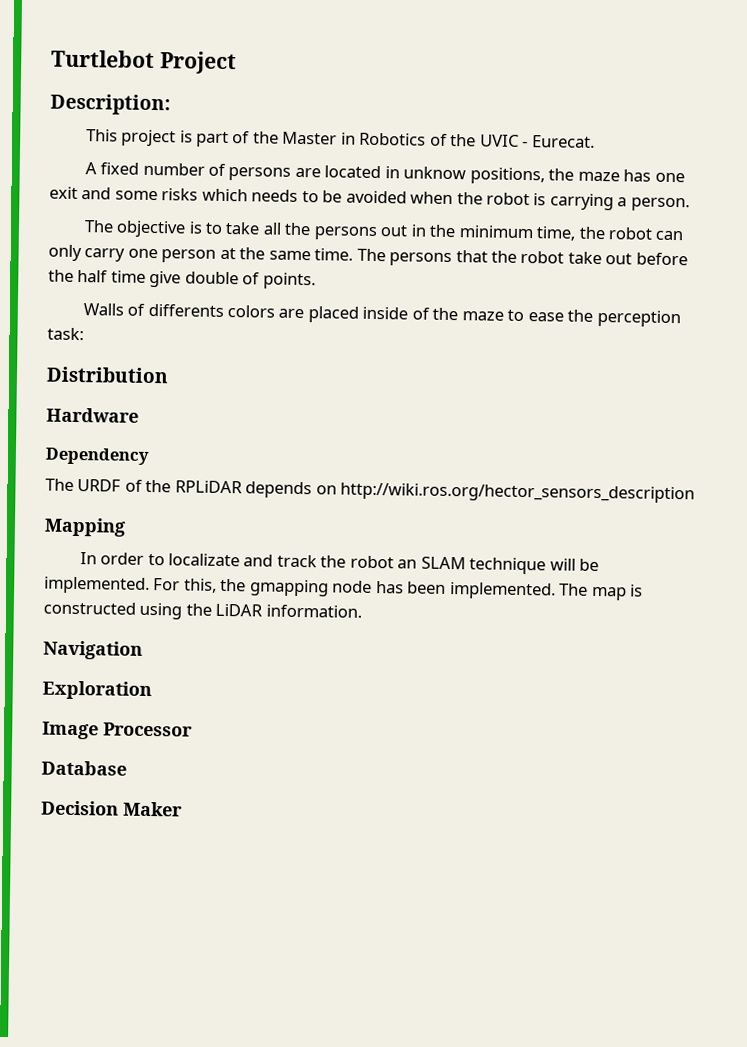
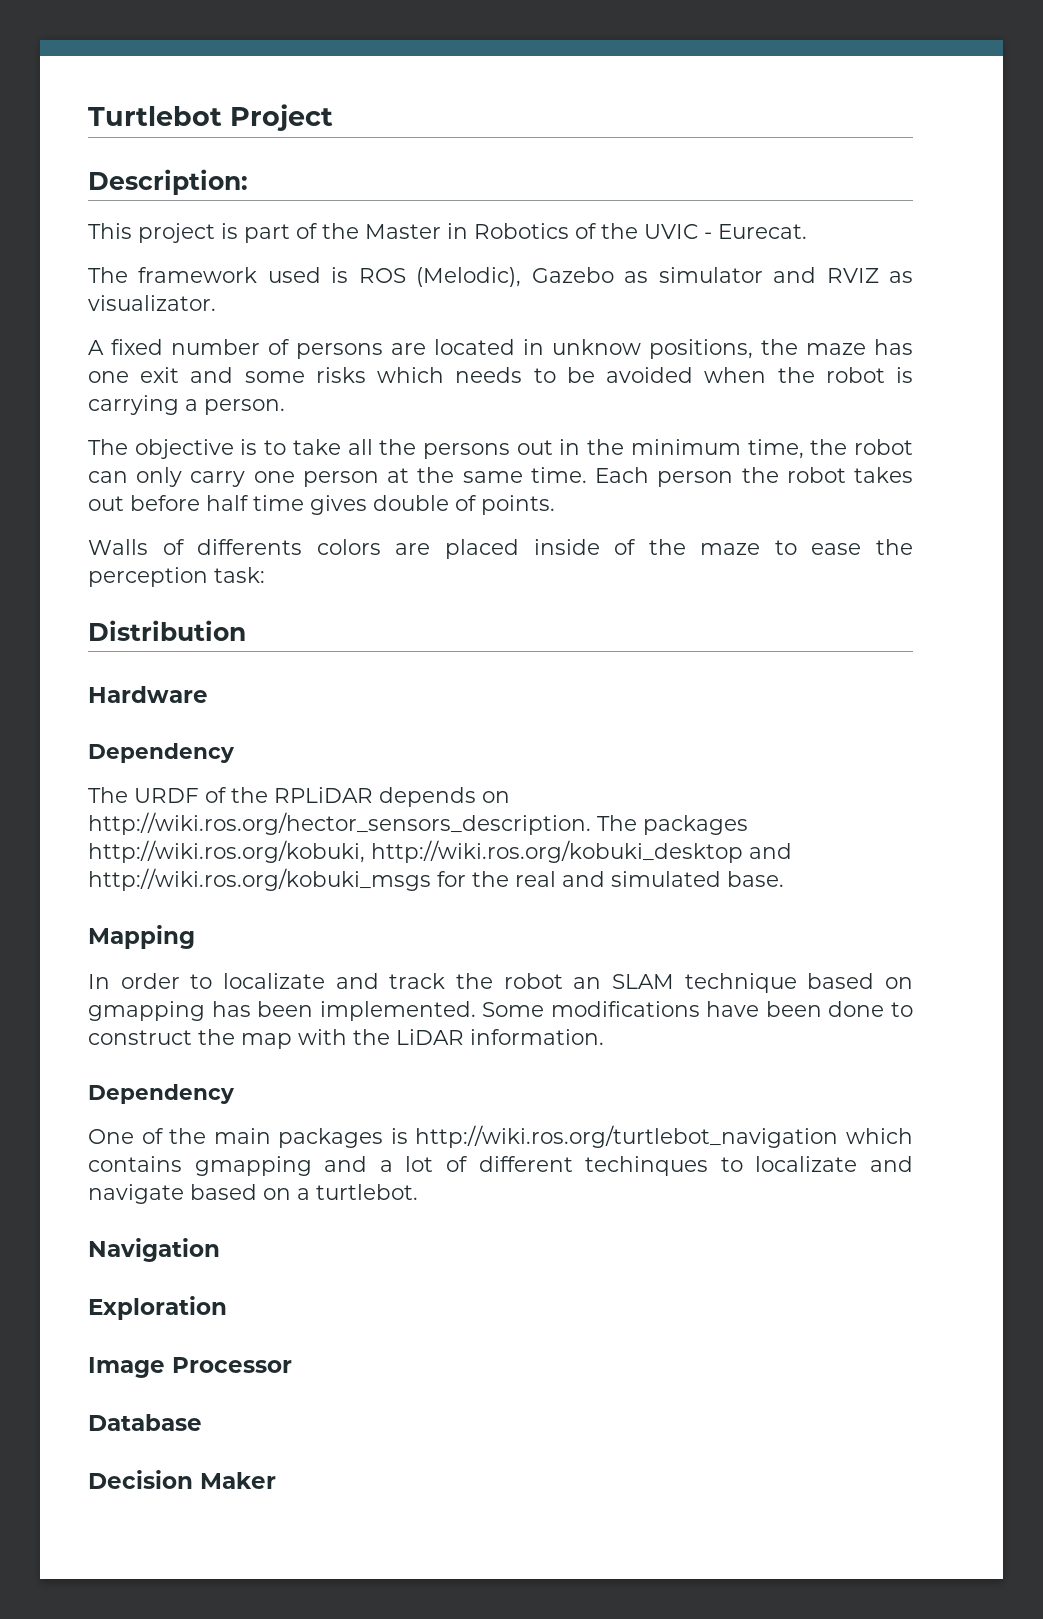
+ The framework used is ROS (Melodic), Gazebo as simulator and RVIZ as visualizator.
- The persons that the robot take out before the half time give double of points.
+ Each person the robot takes out before half time gives double of points.
- The URDF of the RPLiDAR depends on http://wiki.ros.org/hector_sensors_description
+ The URDF of the RPLiDAR depends on http://wiki.ros.org/hector_sensors_description. The packages http://wiki.ros.org/kobuki, http://wiki.ros.org/kobuki_desktop and http://wiki.ros.org/kobuki_msgs for the real and simulated base.
- In order to localizate and track the robot an SLAM technique will be implemented. For this, the gmapping node has been implemented. The map is constructed using the LiDAR information.
+ In order to localizate and track the robot an SLAM technique based on gmapping has been implemented. Some modifications have been done to construct the map with the LiDAR information.
+ Dependency
+ One of the main packages is http://wiki.ros.org/turtlebot_navigation which contains gmapping and a lot of different techinques to localizate and navigate based on a turtlebot.

